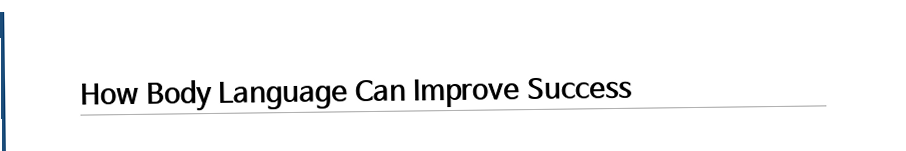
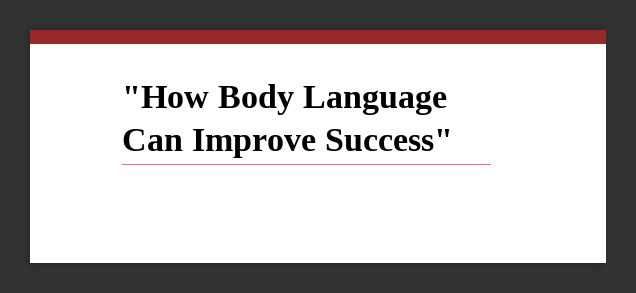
- How Body Language Can Improve Success
+ "How Body Language Can Improve Success"

